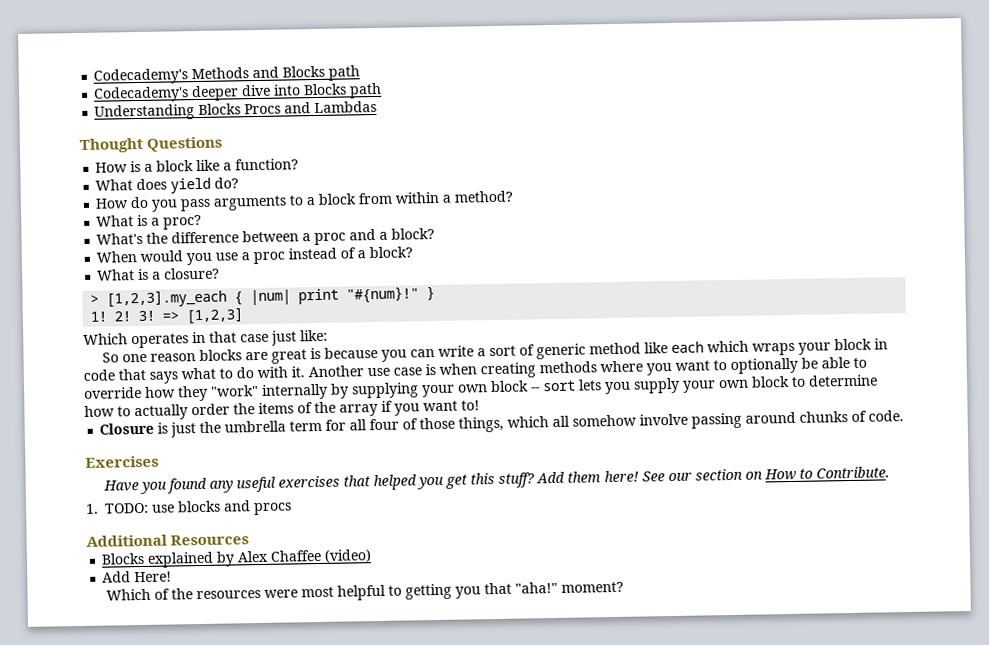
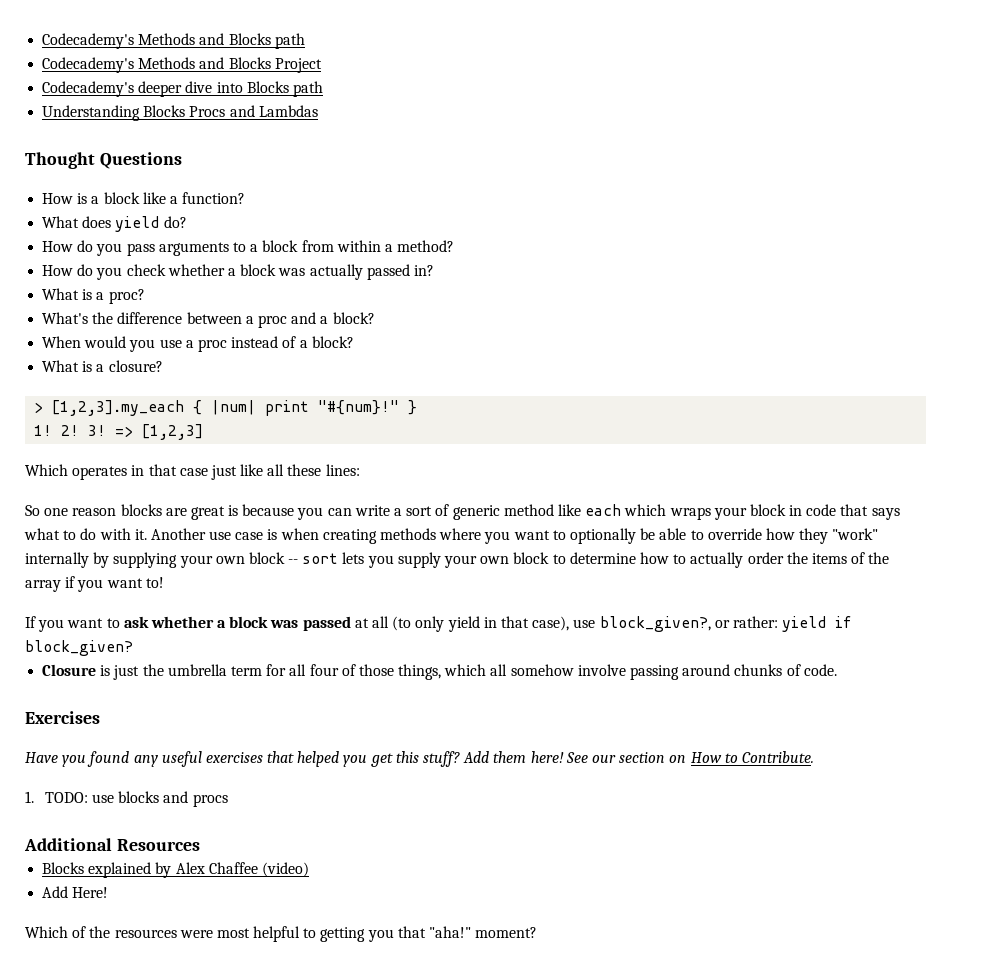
+ Codecademy's Methods and Blocks Project
+ How do you check whether a block was actually passed in?
- Which operates in that case just like:
+ Which operates in that case just like all these lines:
+ If you want to ask whether a block was passed at all (to only yield in that case), use block_given?, or rather: yield if block_given?

